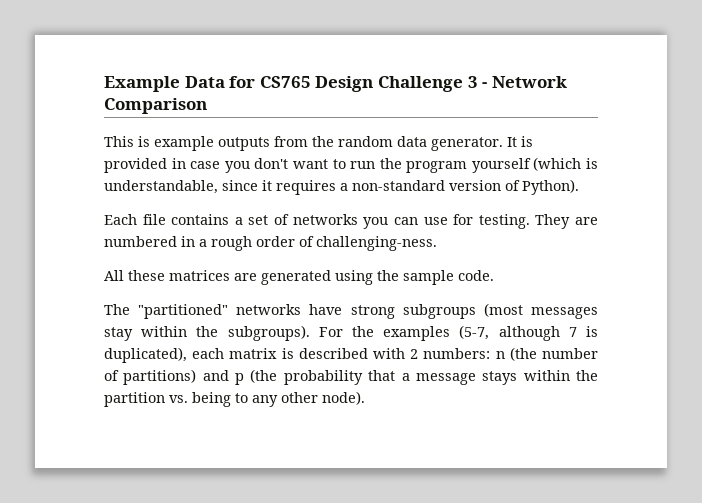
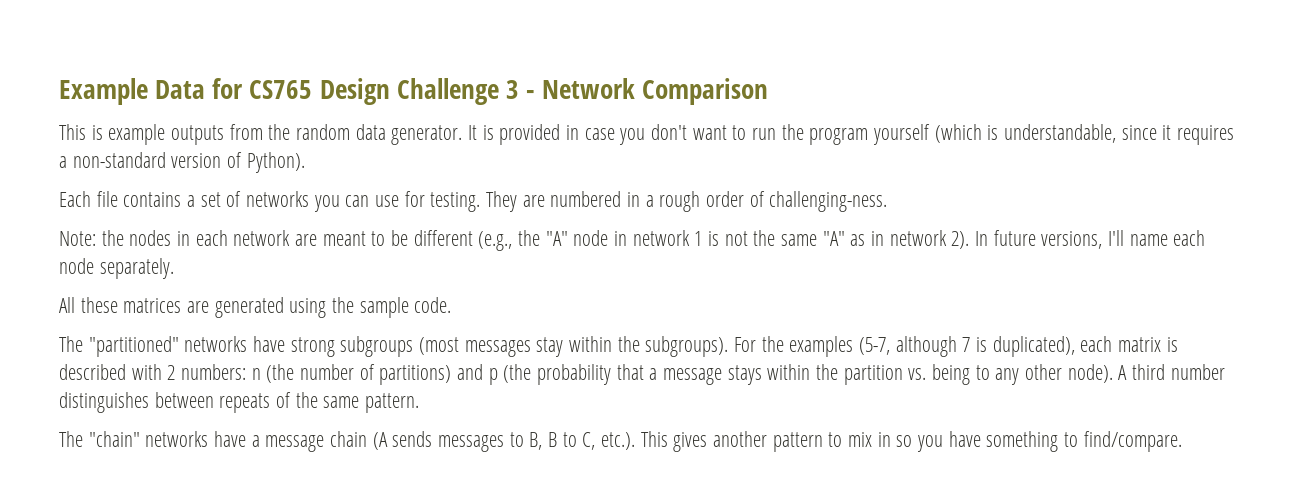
+ Note: the nodes in each network are meant to be different (e.g., the "A" node in network 1 is not the same "A" as in network 2). In future versions, I'll name each node separately.
+ A third number distinguishes between repeats of the same pattern.
+ The "chain" networks have a message chain (A sends messages to B, B to C, etc.). This gives another pattern to mix in so you have something to find/compare.

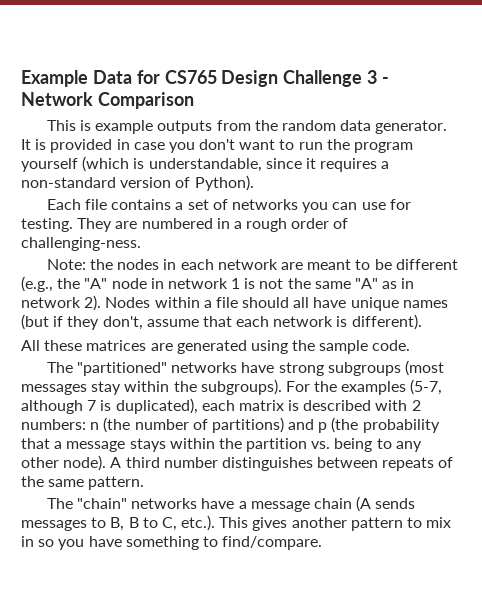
- In future versions, I'll name each node separately.
+ Nodes within a file should all have unique names (but if they don't, assume that each network is different).

